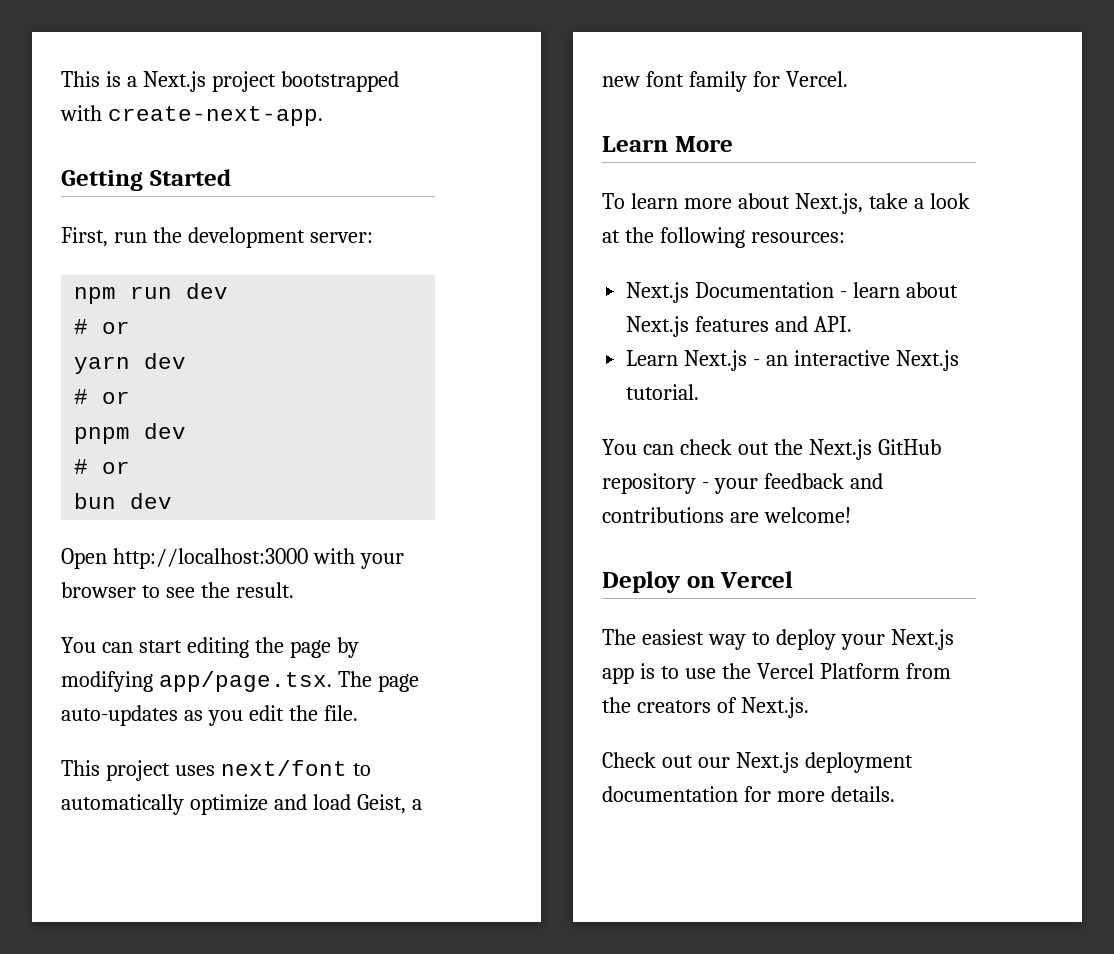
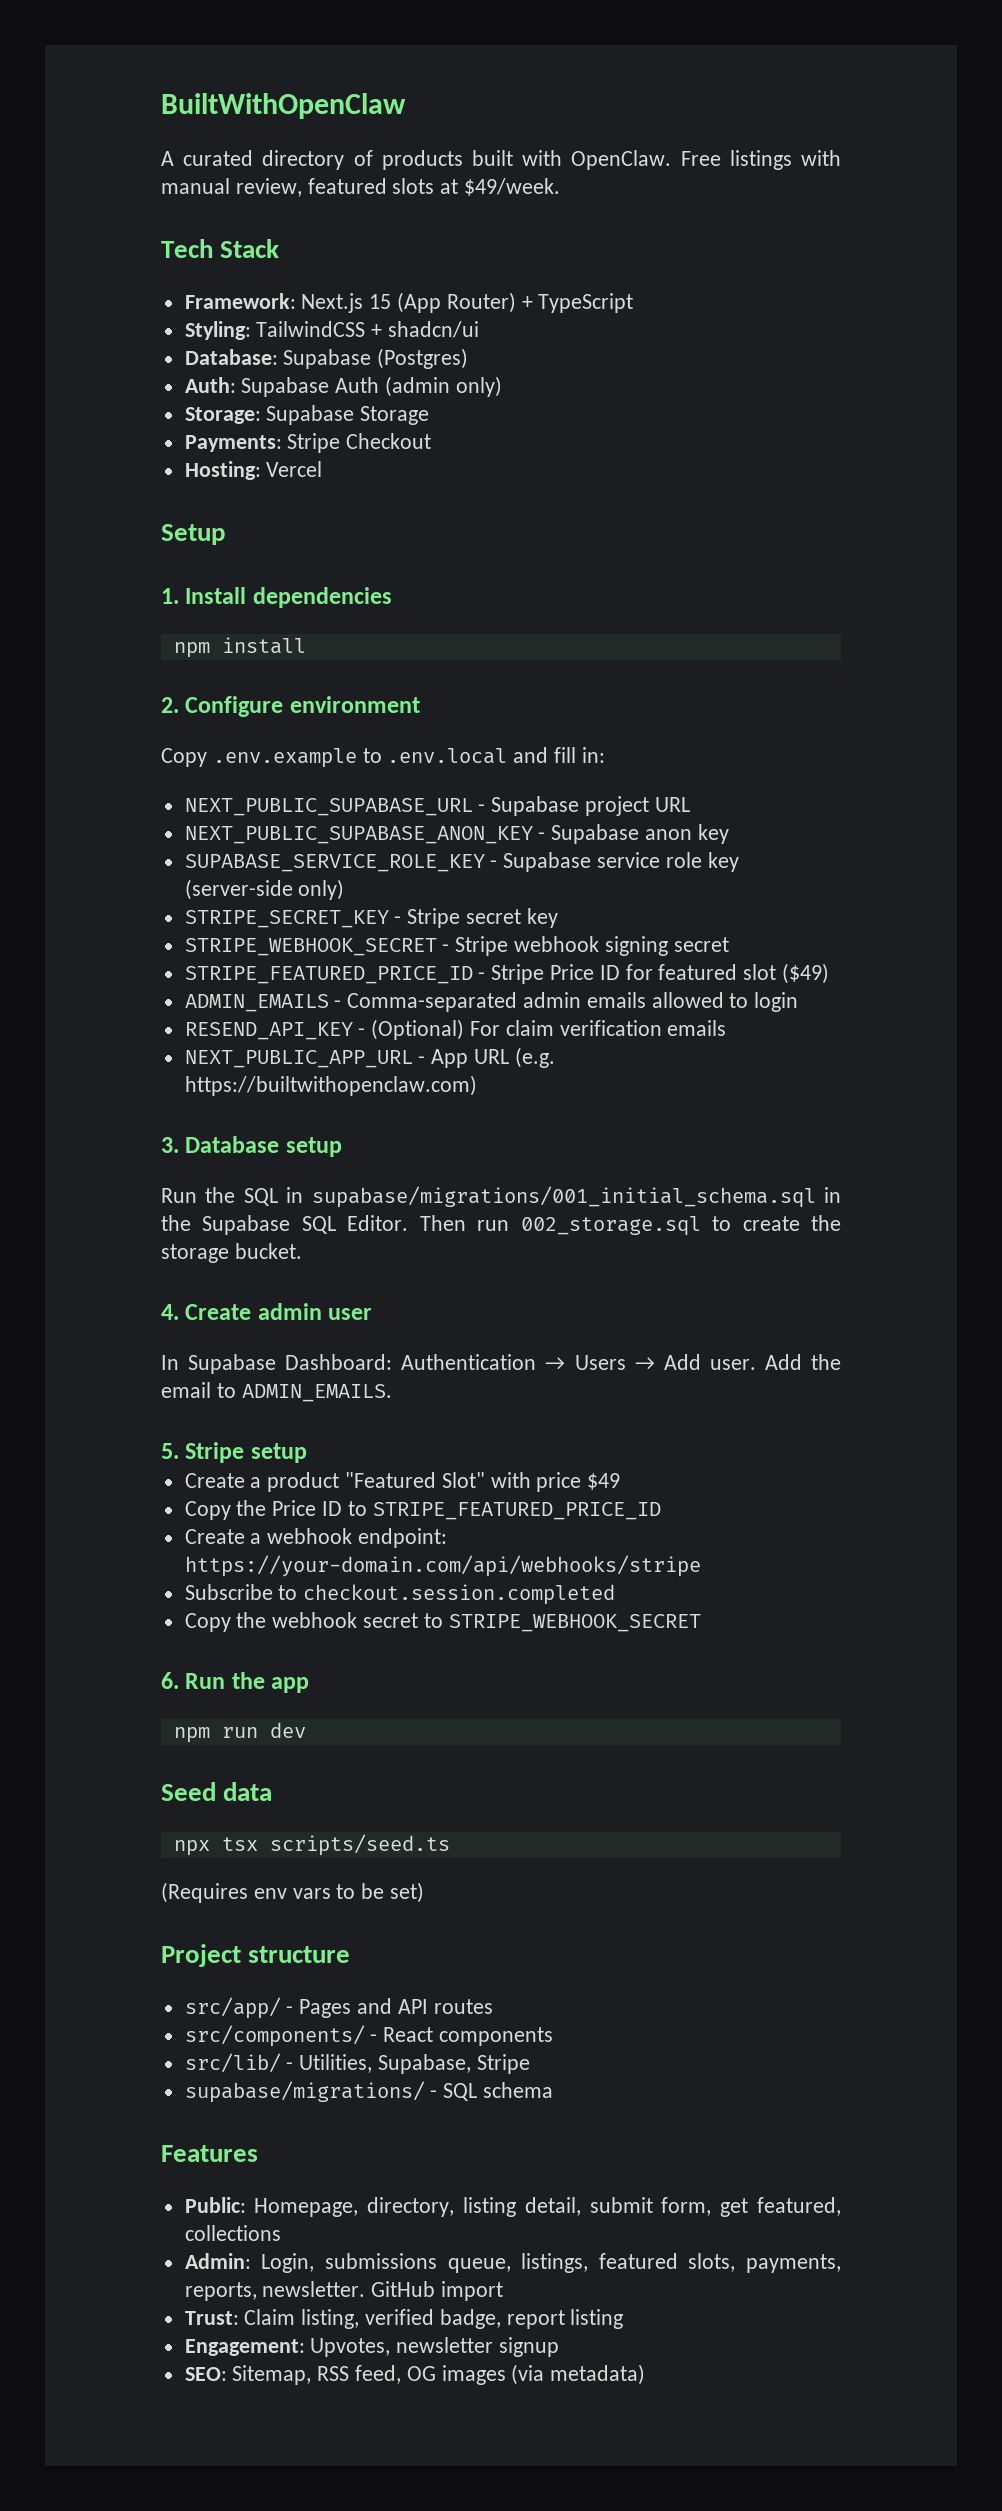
- This is a Next.js project bootstrapped with create-next-app.
- Getting Started
- First, run the development server:
+ BuiltWithOpenClaw
+ A curated directory of products built with OpenClaw. Free listings with manual review, featured slots at $49/week.
+ Tech Stack
+ Framework: Next.js 15 (App Router) + TypeScript
+ Styling: TailwindCSS + shadcn/ui
+ Database: Supabase (Postgres)
+ Auth: Supabase Auth (admin only)
+ Storage: Supabase Storage
+ Payments: Stripe Checkout
+ Hosting: Vercel
+ Setup
+ 1. Install dependencies
+ npm install
+ 2. Configure environment
+ Copy .env.example to .env.local and fill in:
+ NEXT_PUBLIC_SUPABASE_URL - Supabase project URL
+ NEXT_PUBLIC_SUPABASE_ANON_KEY - Supabase anon key
+ SUPABASE_SERVICE_ROLE_KEY - Supabase service role key (server-side only)
+ STRIPE_SECRET_KEY - Stripe secret key
+ STRIPE_WEBHOOK_SECRET - Stripe webhook signing secret
+ STRIPE_FEATURED_PRICE_ID - Stripe Price ID for featured slot ($49)
+ ADMIN_EMAILS - Comma-separated admin emails allowed to login
+ RESEND_API_KEY - (Optional) For claim verification emails
+ NEXT_PUBLIC_APP_URL - App URL (e.g. https://builtwithopenclaw.com)
+ 3. Database setup
+ Run the SQL in supabase/migrations/001_initial_schema.sql in the Supabase SQL Editor. Then run 002_storage.sql to create the storage bucket.
+ 4. Create admin user
+ In Supabase Dashboard: Authentication → Users → Add user. Add the email to ADMIN_EMAILS.
+ 5. Stripe setup
+ Create a product "Featured Slot" with price $49
+ Copy the Price ID to STRIPE_FEATURED_PRICE_ID
+ Create a webhook endpoint: https://your-domain.com/api/webhooks/stripe
+ Subscribe to checkout.session.completed
+ Copy the webhook secret to STRIPE_WEBHOOK_SECRET
+ 6. Run the app
  npm run dev
- # or
- yarn dev
- # or
- pnpm dev
- # or
- bun dev
- Open http://localhost:3000 with your browser to see the result.
- You can start editing the page by modifying app/page.tsx. The page auto-updates as you edit the file.
- This project uses next/font to automatically optimize and load Geist, a new font family for Vercel.
- Learn More
- To learn more about Next.js, take a look at the following resources:
- Next.js Documentation - learn about Next.js features and API.
- Learn Next.js - an interactive Next.js tutorial.
- You can check out the Next.js GitHub repository - your feedback and contributions are welcome!
- Deploy on Vercel
- The easiest way to deploy your Next.js app is to use the Vercel Platform from the creators of Next.js.
- Check out our Next.js deployment documentation for more details.
+ Seed data
+ npx tsx scripts/seed.ts
+ (Requires env vars to be set)
+ Project structure
+ src/app/ - Pages and API routes
+ src/components/ - React components
+ src/lib/ - Utilities, Supabase, Stripe
+ supabase/migrations/ - SQL schema
+ Features
+ Public: Homepage, directory, listing detail, submit form, get featured, collections
+ Admin: Login, submissions queue, listings, featured slots, payments, reports, newsletter. GitHub import
+ Trust: Claim listing, verified badge, report listing
+ Engagement: Upvotes, newsletter signup
+ SEO: Sitemap, RSS feed, OG images (via metadata)

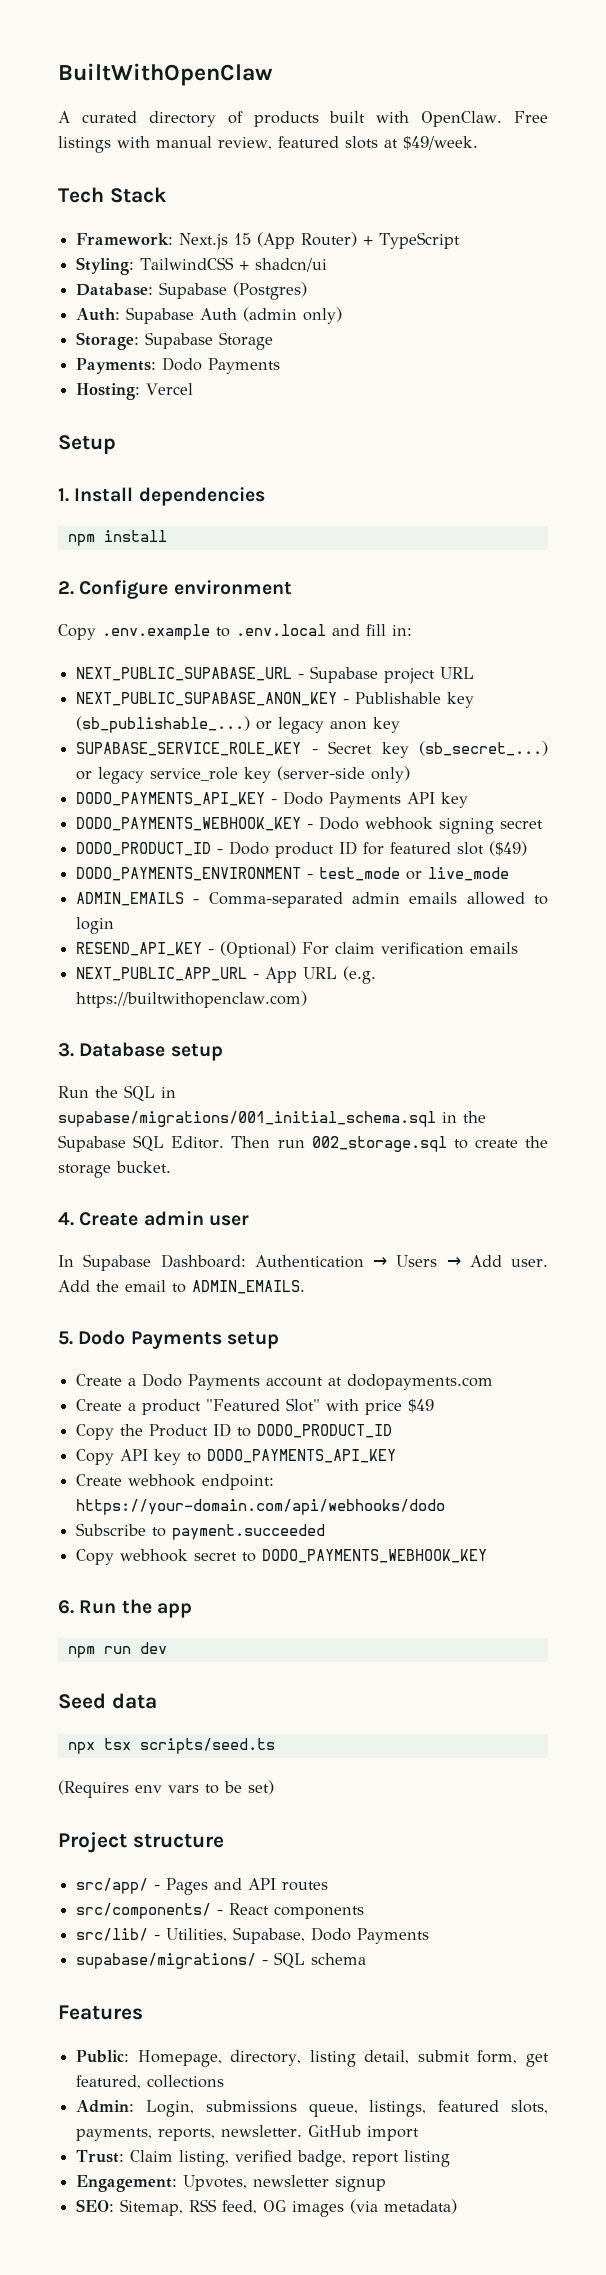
- Payments: Stripe Checkout
+ Payments: Dodo Payments
- NEXT_PUBLIC_SUPABASE_ANON_KEY - Supabase anon key
+ NEXT_PUBLIC_SUPABASE_ANON_KEY - Publishable key (sb_publishable_...) or legacy anon key
- SUPABASE_SERVICE_ROLE_KEY - Supabase service role key (server-side only)
- STRIPE_SECRET_KEY - Stripe secret key
- STRIPE_WEBHOOK_SECRET - Stripe webhook signing secret
+ SUPABASE_SERVICE_ROLE_KEY - Secret key (sb_secret_...) or legacy service_role key (server-side only)
+ DODO_PAYMENTS_API_KEY - Dodo Payments API key
+ DODO_PAYMENTS_WEBHOOK_KEY - Dodo webhook signing secret
- STRIPE_FEATURED_PRICE_ID - Stripe Price ID for featured slot ($49)
+ DODO_PRODUCT_ID - Dodo product ID for featured slot ($49)
+ DODO_PAYMENTS_ENVIRONMENT - test_mode or live_mode
- 5. Stripe setup
+ 5. Dodo Payments setup
+ Create a Dodo Payments account at dodopayments.com
- Copy the Price ID to STRIPE_FEATURED_PRICE_ID
- Create a webhook endpoint: https://your-domain.com/api/webhooks/stripe
+ Copy the Product ID to DODO_PRODUCT_ID
+ Copy API key to DODO_PAYMENTS_API_KEY
+ Create webhook endpoint: https://your-domain.com/api/webhooks/dodo
- Subscribe to checkout.session.completed
- Copy the webhook secret to STRIPE_WEBHOOK_SECRET
+ Subscribe to payment.succeeded
+ Copy webhook secret to DODO_PAYMENTS_WEBHOOK_KEY
- src/lib/ - Utilities, Supabase, Stripe
+ src/lib/ - Utilities, Supabase, Dodo Payments

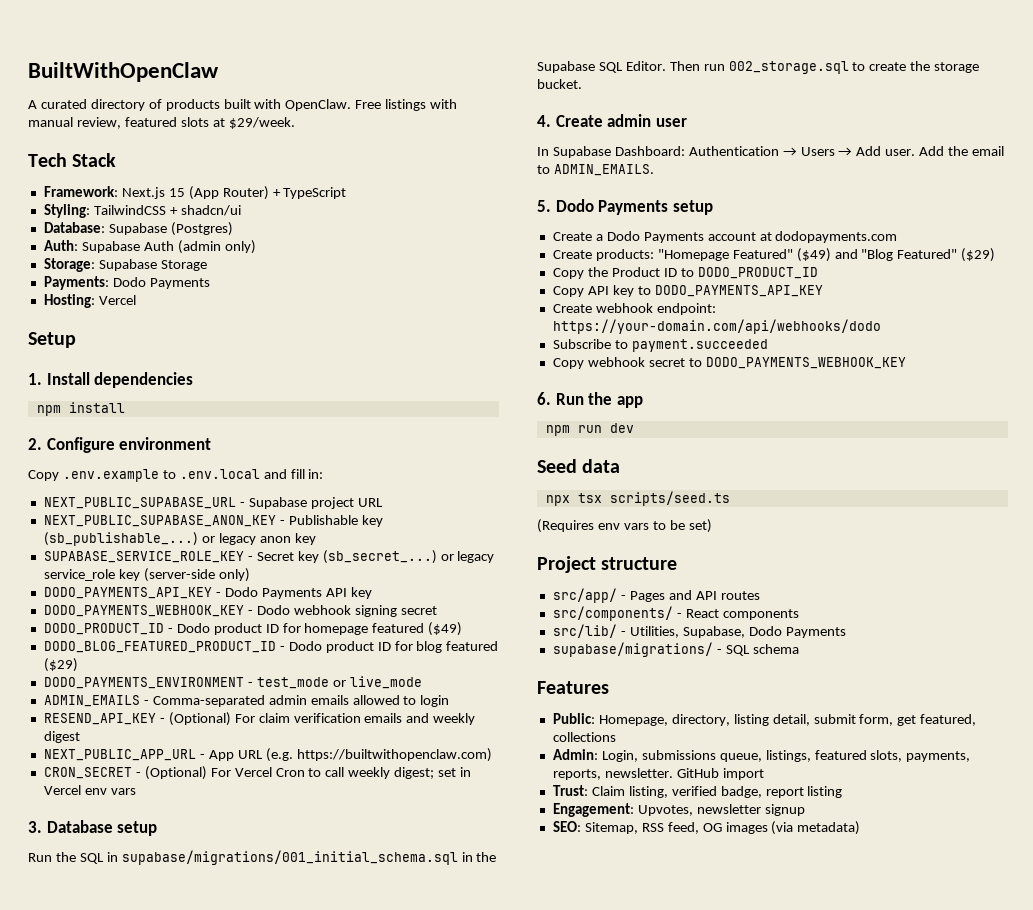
- Free listings with manual review, featured slots at $49/week.
+ Free listings with manual review, featured slots at $29/week.
- DODO_PRODUCT_ID - Dodo product ID for featured slot ($49)
+ DODO_PRODUCT_ID - Dodo product ID for homepage featured ($49)
+ DODO_BLOG_FEATURED_PRODUCT_ID - Dodo product ID for blog featured ($29)
- RESEND_API_KEY - (Optional) For claim verification emails
+ RESEND_API_KEY - (Optional) For claim verification emails and weekly digest
+ CRON_SECRET - (Optional) For Vercel Cron to call weekly digest; set in Vercel env vars
- Create a product "Featured Slot" with price $49
+ Create products: "Homepage Featured" ($49) and "Blog Featured" ($29)

